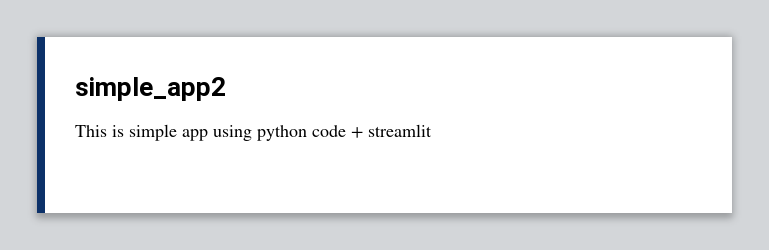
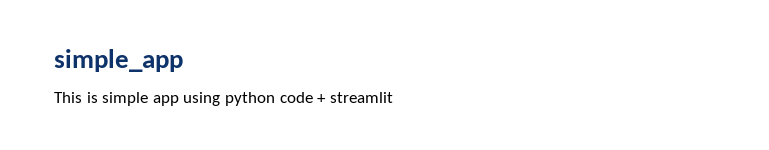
- simple_app2
+ simple_app

